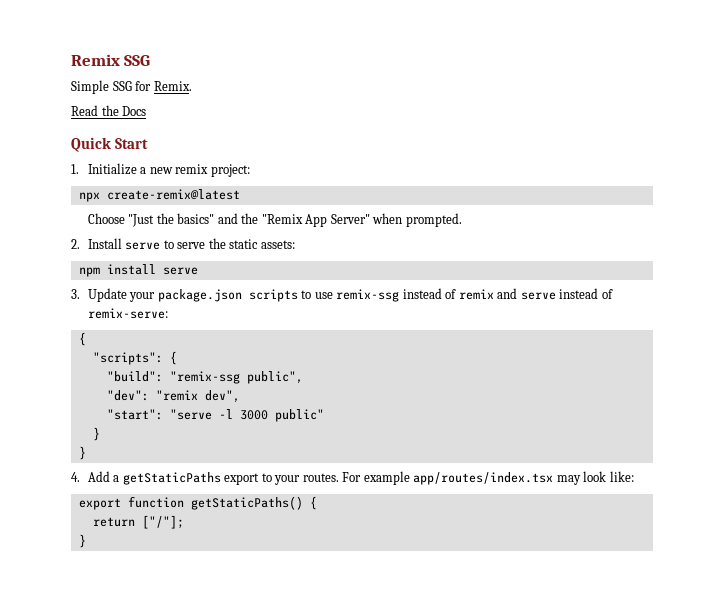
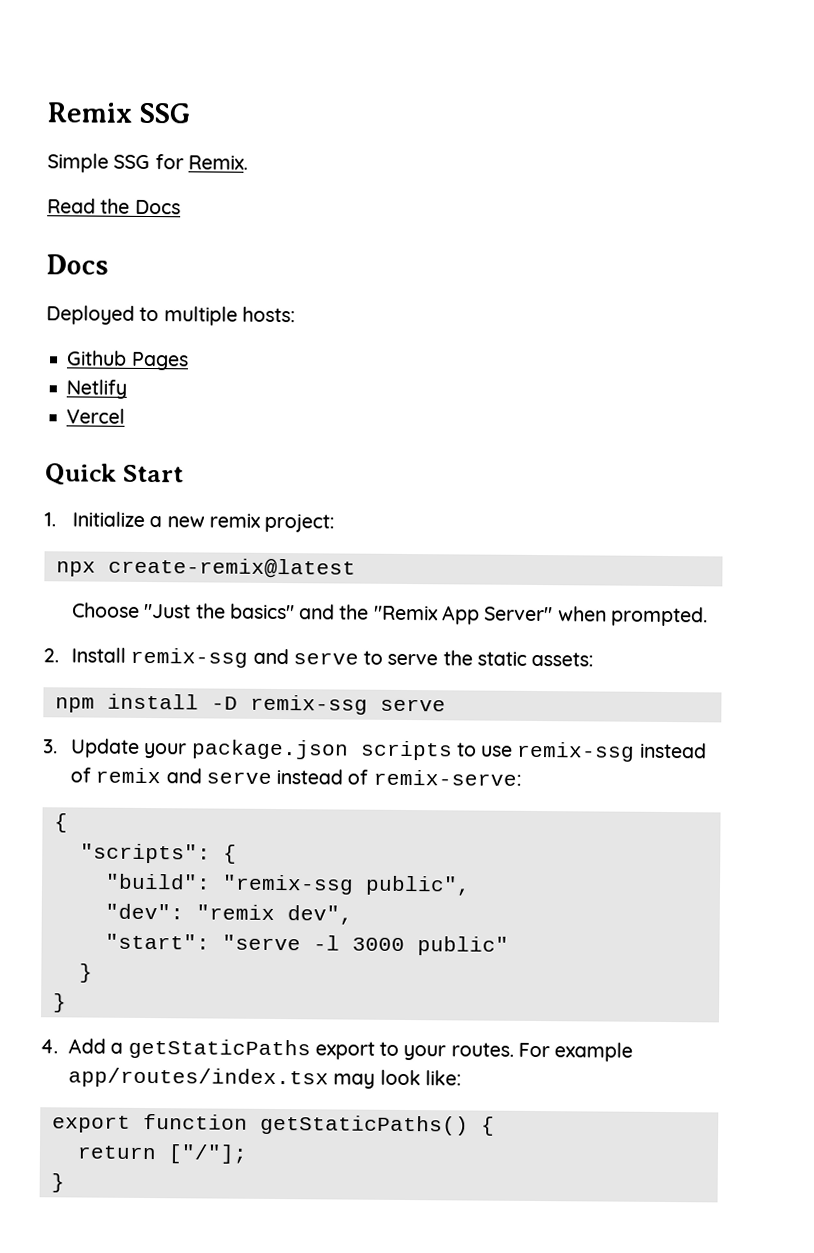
  Read the Docs
+ Docs
+ Deployed to multiple hosts:
+ Github Pages
+ Netlify
+ Vercel
- 2. Install serve to serve the static assets:
+ 2. Install remix-ssg and serve to serve the static assets:
- npm install serve
+ npm install -D remix-ssg serve

